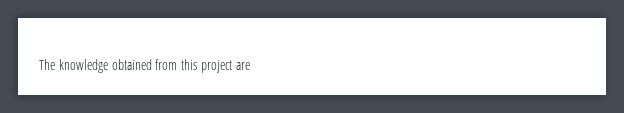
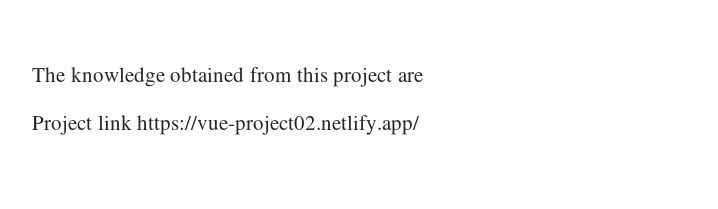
+ Project link https://vue-project02.netlify.app/

